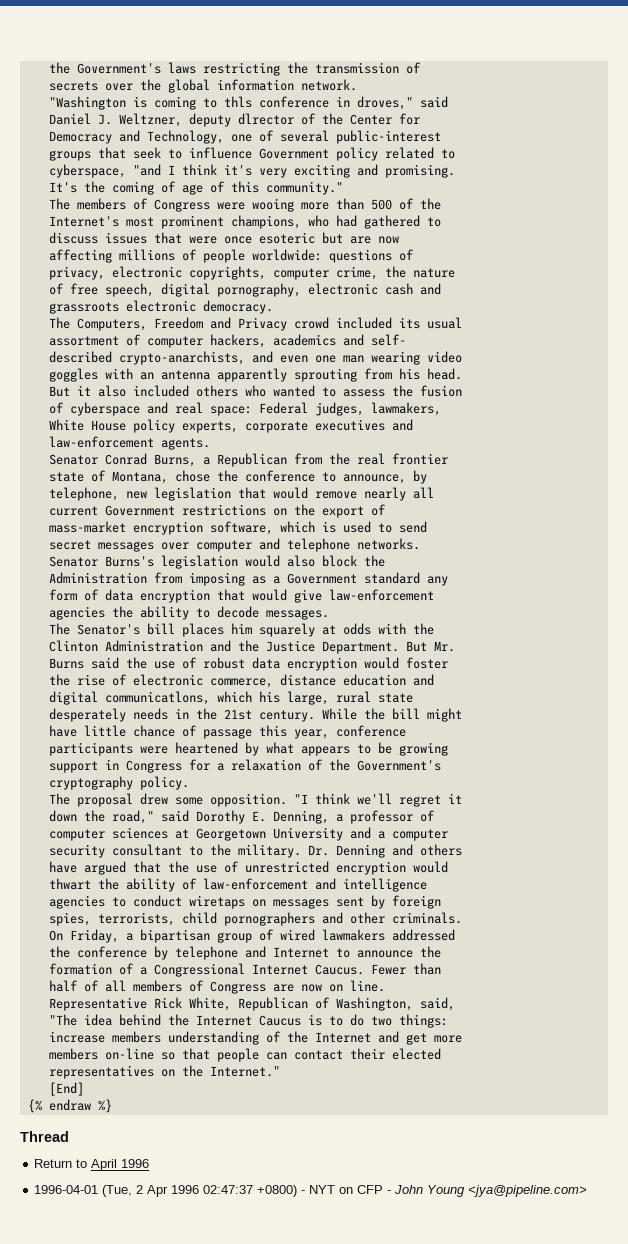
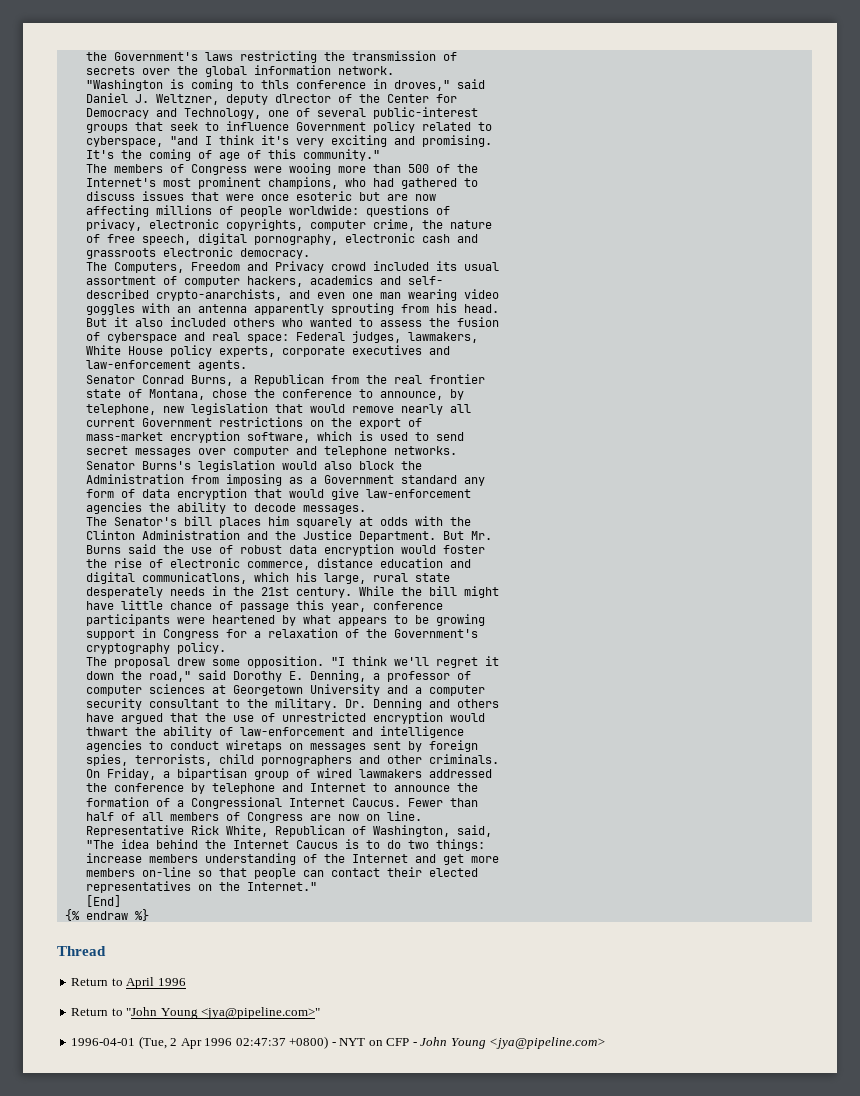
+ Return to "John Young <jya@pipeline.com>"

